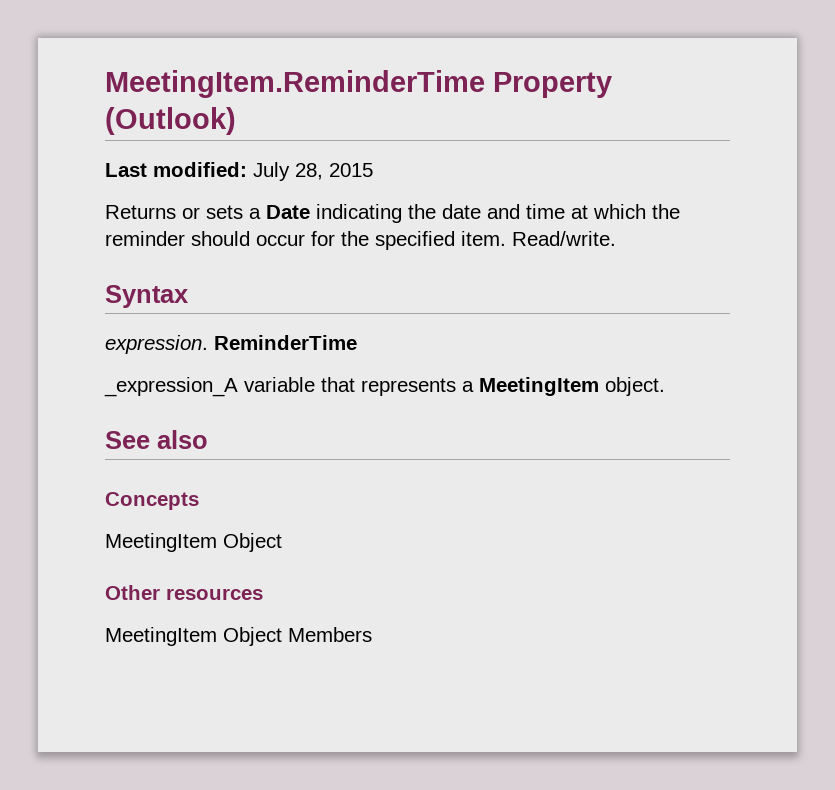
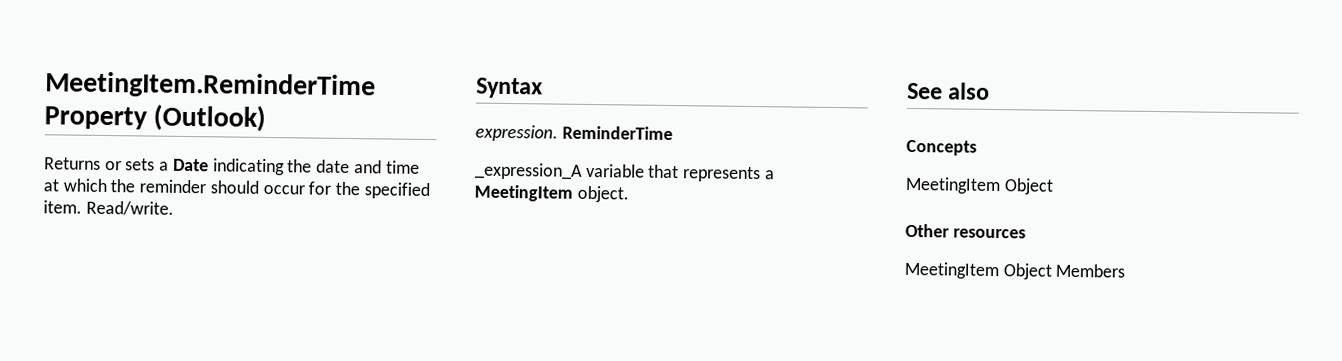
- Last modified: July 28, 2015

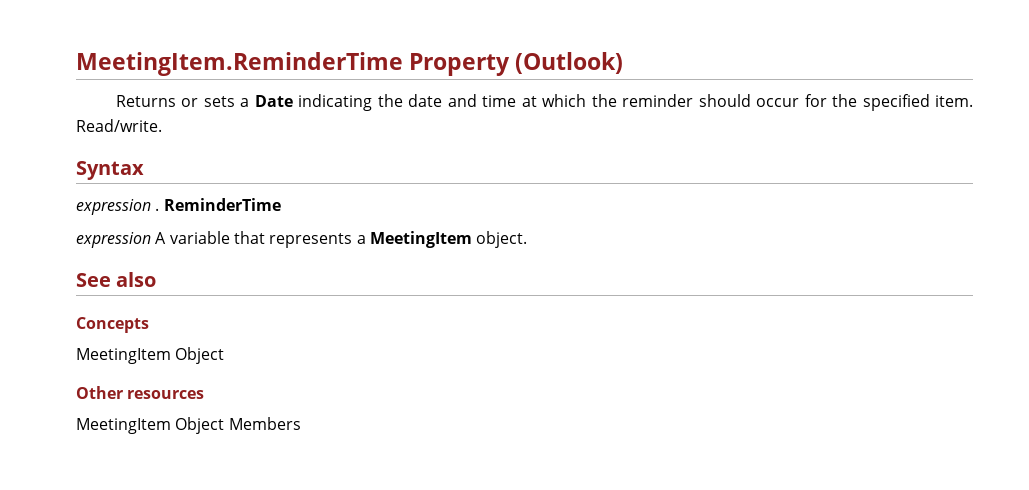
- expression.
+ expression .
- _expression_A variable that represents a MeetingItem object.
+ expression A variable that represents a MeetingItem object.

